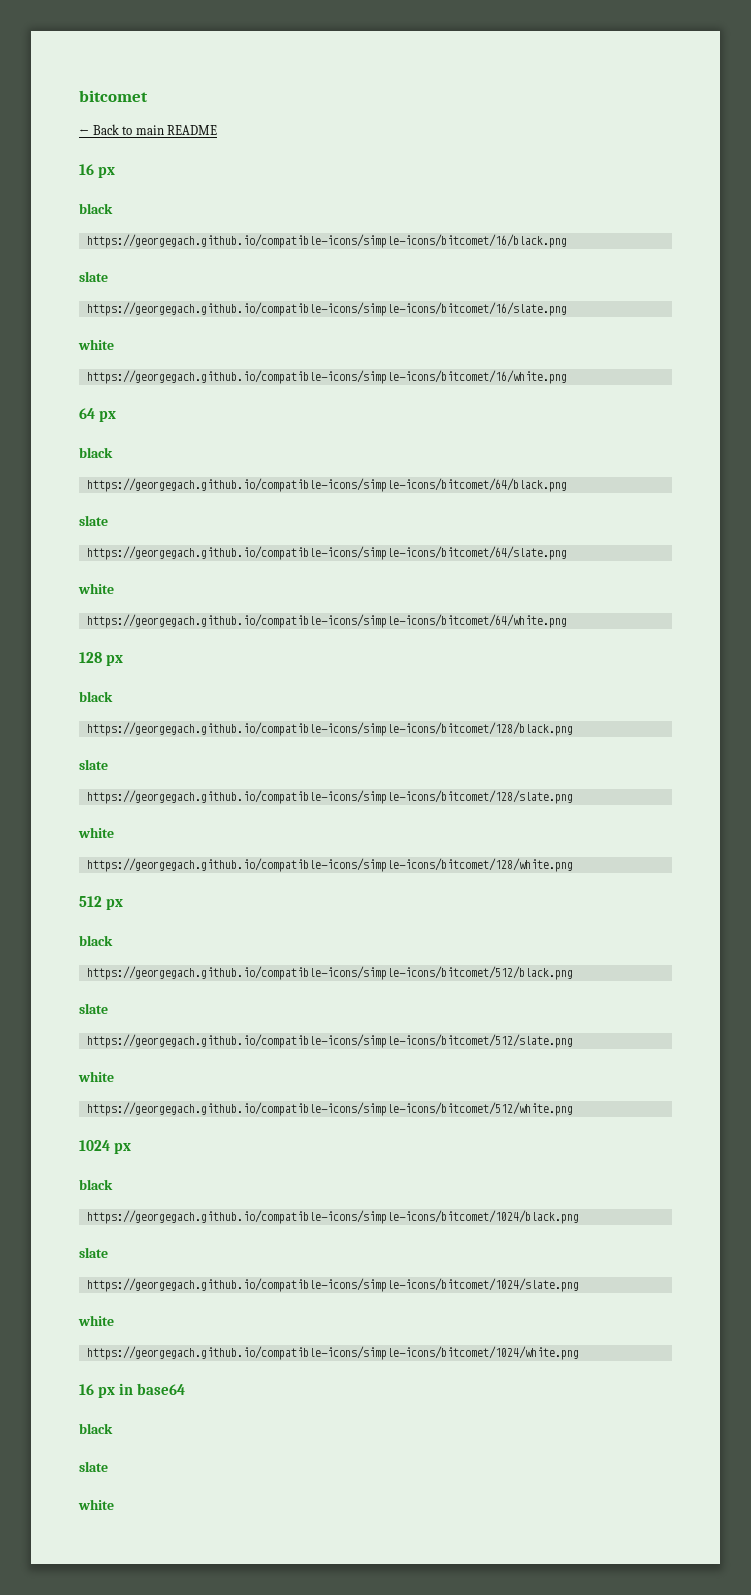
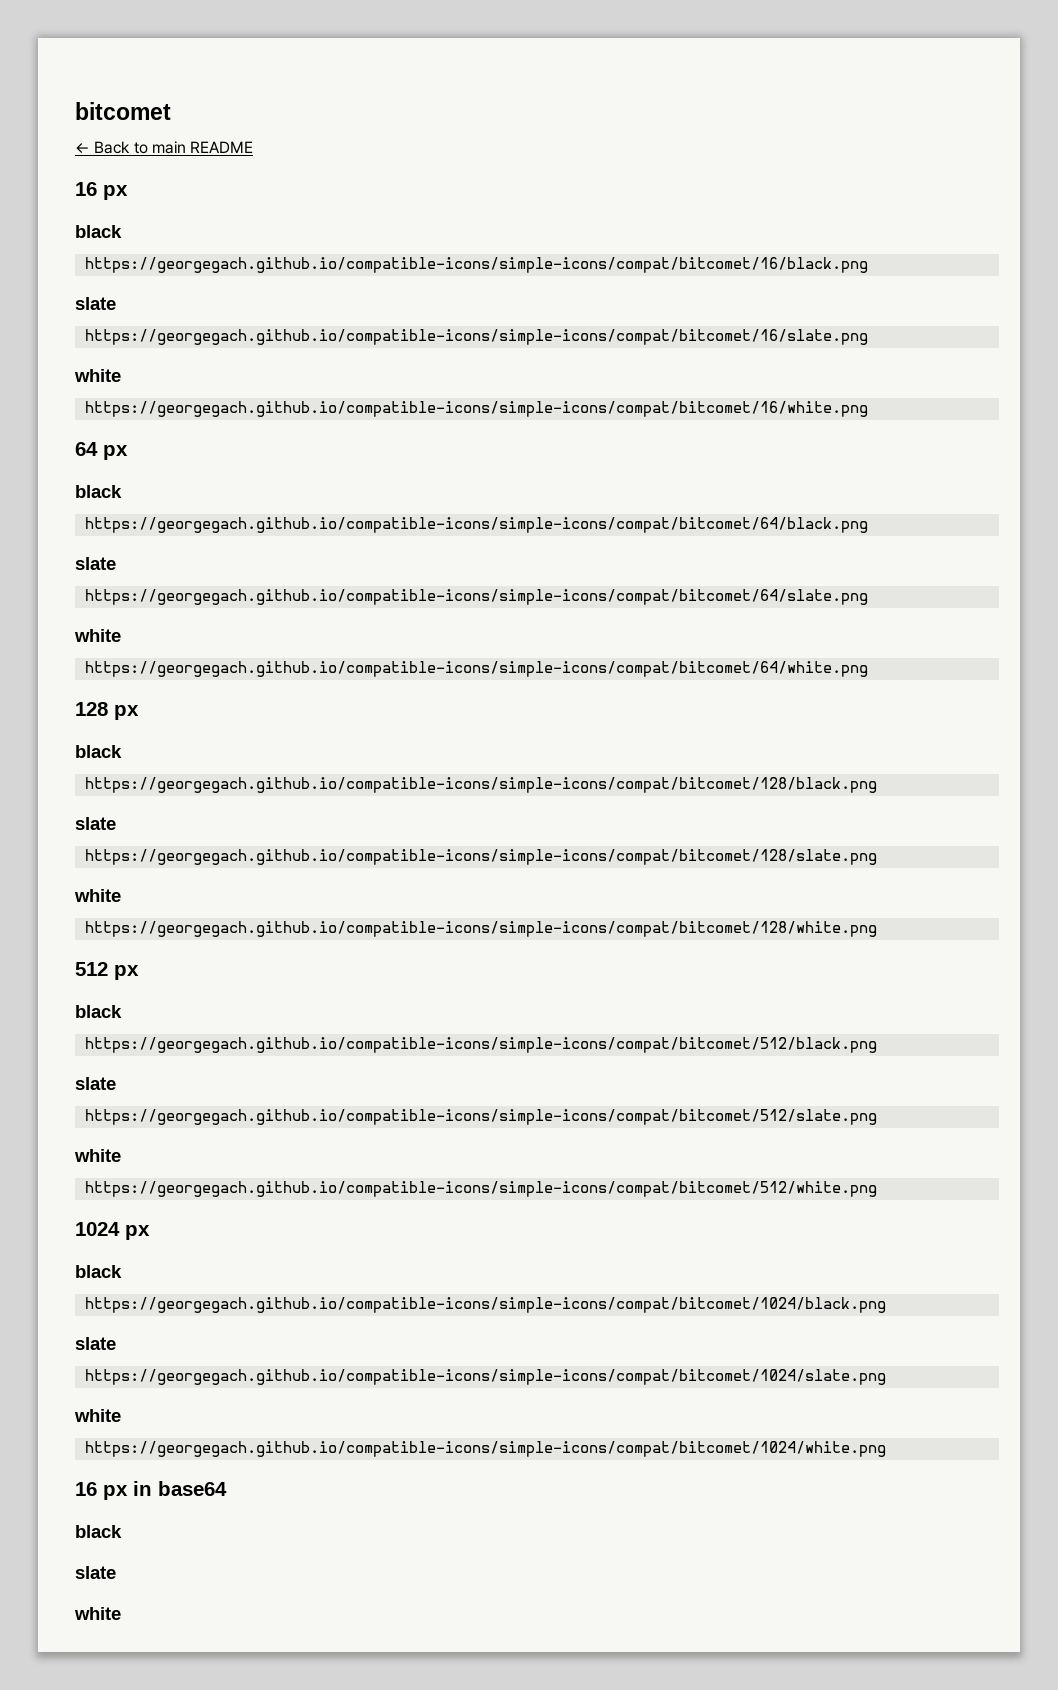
- https://georgegach.github.io/compatible-icons/simple-icons/bitcomet/16/black.png
+ https://georgegach.github.io/compatible-icons/simple-icons/compat/bitcomet/16/black.png
  slate
- https://georgegach.github.io/compatible-icons/simple-icons/bitcomet/16/slate.png
+ https://georgegach.github.io/compatible-icons/simple-icons/compat/bitcomet/16/slate.png
  white
- https://georgegach.github.io/compatible-icons/simple-icons/bitcomet/16/white.png
+ https://georgegach.github.io/compatible-icons/simple-icons/compat/bitcomet/16/white.png
- https://georgegach.github.io/compatible-icons/simple-icons/bitcomet/64/black.png
+ https://georgegach.github.io/compatible-icons/simple-icons/compat/bitcomet/64/black.png
  slate
- https://georgegach.github.io/compatible-icons/simple-icons/bitcomet/64/slate.png
+ https://georgegach.github.io/compatible-icons/simple-icons/compat/bitcomet/64/slate.png
  white
- https://georgegach.github.io/compatible-icons/simple-icons/bitcomet/64/white.png
+ https://georgegach.github.io/compatible-icons/simple-icons/compat/bitcomet/64/white.png
- https://georgegach.github.io/compatible-icons/simple-icons/bitcomet/128/black.png
+ https://georgegach.github.io/compatible-icons/simple-icons/compat/bitcomet/128/black.png
  slate
- https://georgegach.github.io/compatible-icons/simple-icons/bitcomet/128/slate.png
+ https://georgegach.github.io/compatible-icons/simple-icons/compat/bitcomet/128/slate.png
  white
- https://georgegach.github.io/compatible-icons/simple-icons/bitcomet/128/white.png
+ https://georgegach.github.io/compatible-icons/simple-icons/compat/bitcomet/128/white.png
- https://georgegach.github.io/compatible-icons/simple-icons/bitcomet/512/black.png
+ https://georgegach.github.io/compatible-icons/simple-icons/compat/bitcomet/512/black.png
  slate
- https://georgegach.github.io/compatible-icons/simple-icons/bitcomet/512/slate.png
+ https://georgegach.github.io/compatible-icons/simple-icons/compat/bitcomet/512/slate.png
  white
- https://georgegach.github.io/compatible-icons/simple-icons/bitcomet/512/white.png
+ https://georgegach.github.io/compatible-icons/simple-icons/compat/bitcomet/512/white.png
- https://georgegach.github.io/compatible-icons/simple-icons/bitcomet/1024/black.png
+ https://georgegach.github.io/compatible-icons/simple-icons/compat/bitcomet/1024/black.png
  slate
- https://georgegach.github.io/compatible-icons/simple-icons/bitcomet/1024/slate.png
+ https://georgegach.github.io/compatible-icons/simple-icons/compat/bitcomet/1024/slate.png
  white
- https://georgegach.github.io/compatible-icons/simple-icons/bitcomet/1024/white.png
+ https://georgegach.github.io/compatible-icons/simple-icons/compat/bitcomet/1024/white.png

